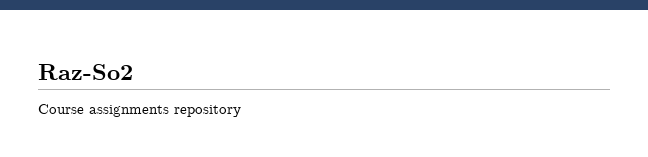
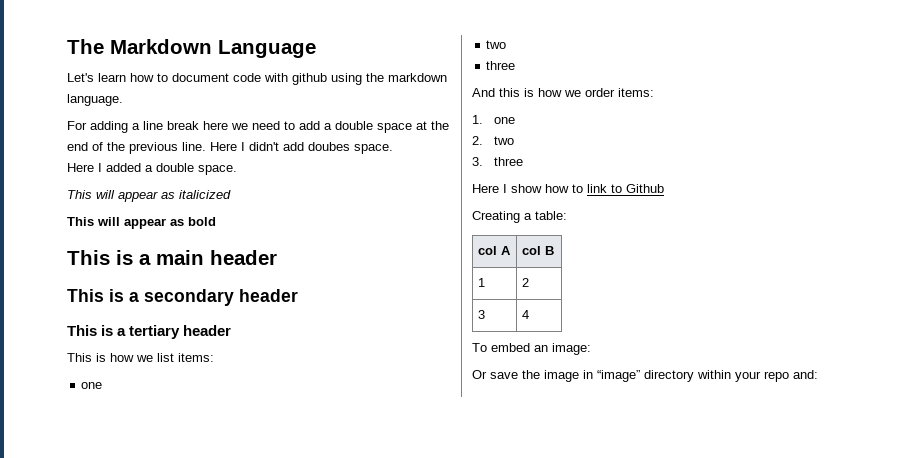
- Raz-So2
- Course assignments repository
+ The Markdown Language
+ Let's learn how to document code with github using the markdown language.
+ For adding a line break here we need to add a double space at the end of the previous line. Here I didn't add doubes space.
+ Here I added a double space.
+ This will appear as italicized
+ This will appear as bold
+ This is a main header
+ This is a secondary header
+ This is a tertiary header
+ This is how we list items:
+ one
+ two
+ three
+ And this is how we order items:
+ 1. one
+ 2. two
+ 3. three
+ Here I show how to link to Github
+ Creating a table:
+ col A | col B
+ 1 | 2
+ 3 | 4
+ To embed an image:
+ Or save the image in “image” directory within your repo and:

